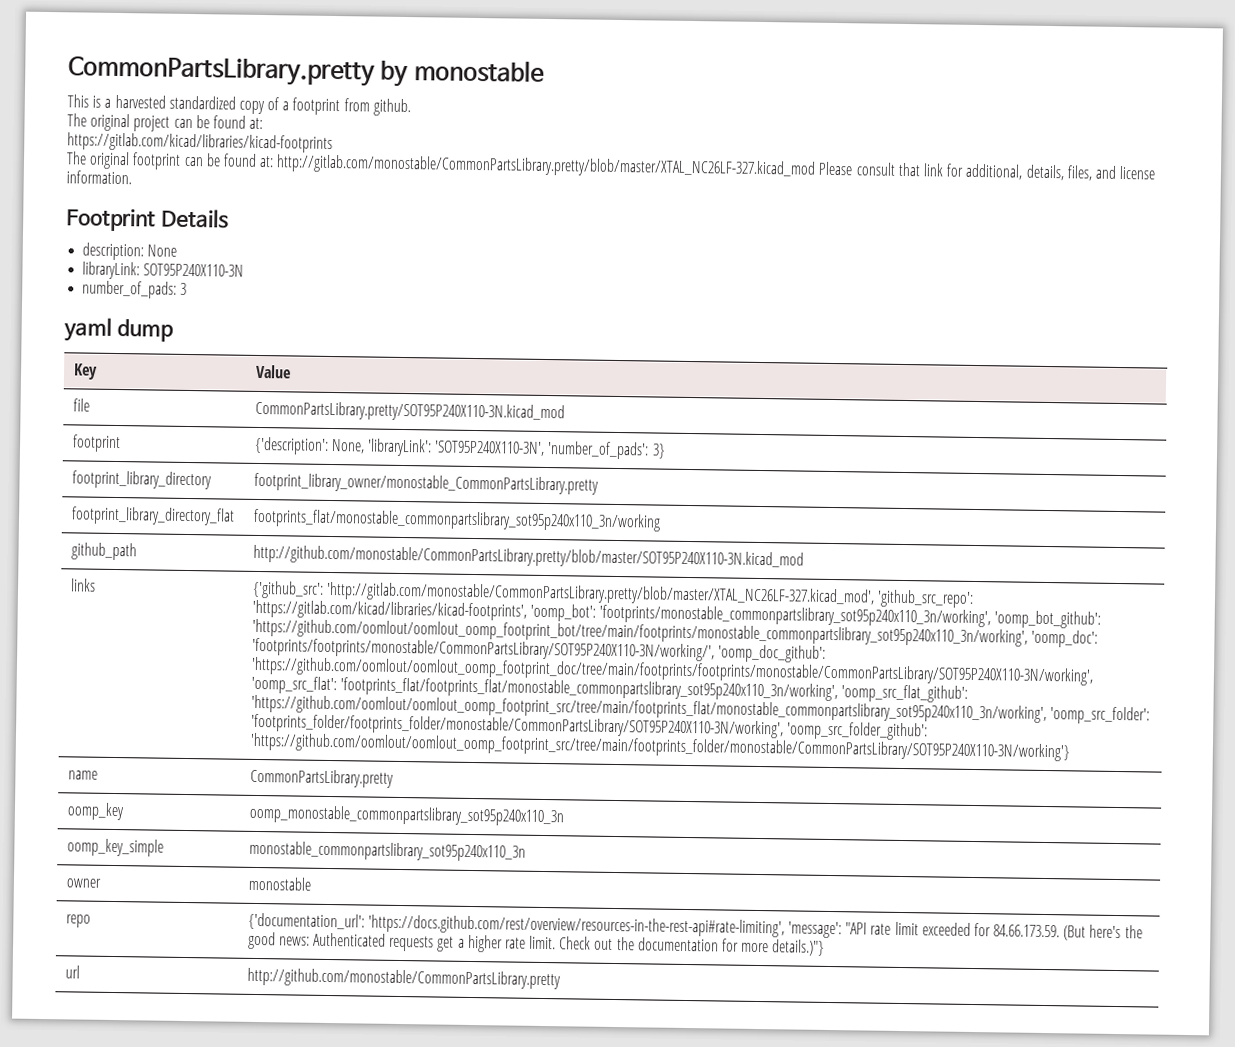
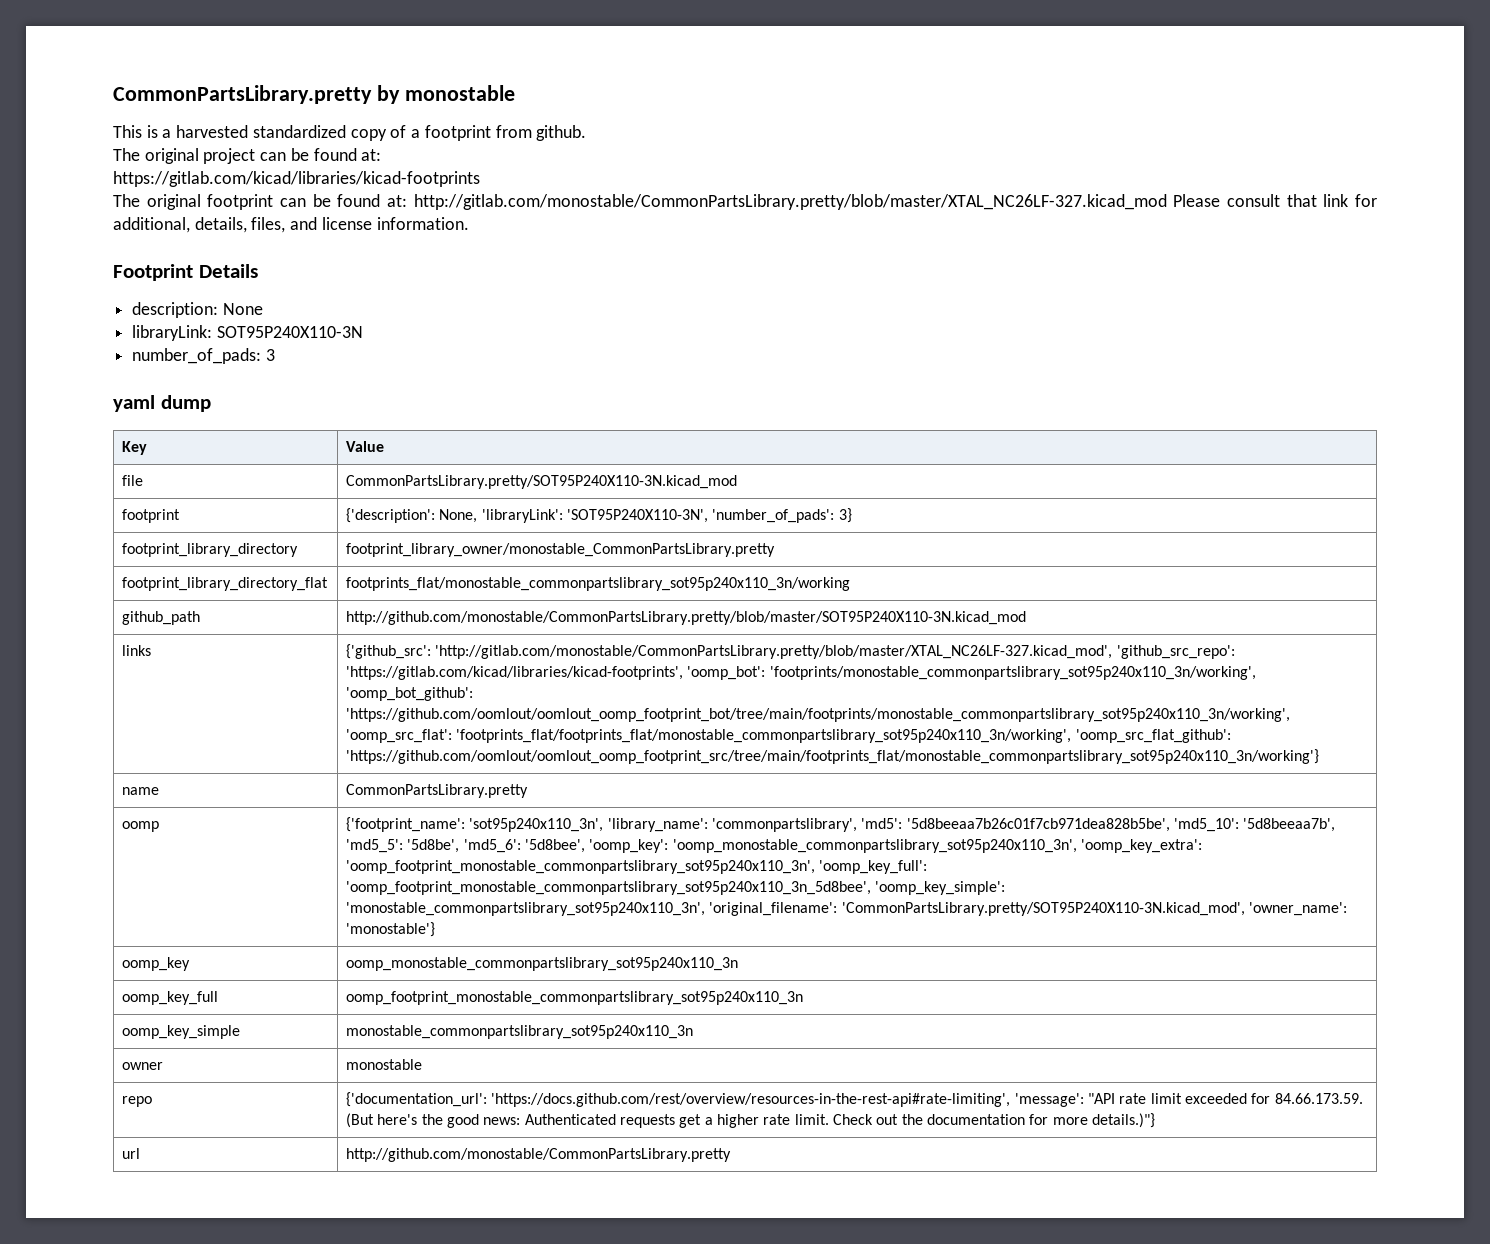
- links | {'github_src': 'http://gitlab.com/monostable/CommonPartsLibrary.pretty/blob/master/XTAL_NC26LF-327.kicad_mod', 'github_src_repo': 'https://gitlab.com/kicad/libraries/kicad-footprints', 'oomp_bot': 'footprints/monostable_commonpartslibrary_sot95p240x110_3n/working', 'oomp_bot_github': 'https://github.com/oomlout/oomlout_oomp_footprint_bot/tree/main/footprints/monostable_commonpartslibrary_sot95p240x110_3n/working', 'oomp_doc': 'footprints/footprints/monostable/CommonPartsLibrary/SOT95P240X110-3N/working/', 'oomp_doc_github': 'https://github.com/oomlout/oomlout_oomp_footprint_doc/tree/main/footprints/footprints/monostable/CommonPartsLibrary/SOT95P240X110-3N/working', 'oomp_src_flat': 'footprints_flat/footprints_flat/monostable_commonpartslibrary_sot95p240x110_3n/working', 'oomp_src_flat_github': 'https://github.com/oomlout/oomlout_oomp_footprint_src/tree/main/footprints_flat/monostable_commonpartslibrary_sot95p240x110_3n/working', 'oomp_src_folder': 'footprints_folder/footprints_folder/monostable/CommonPartsLibrary/SOT95P240X110-3N/working', 'oomp_src_folder_github': 'https://github.com/oomlout/oomlout_oomp_footprint_src/tree/main/footprints_folder/monostable/CommonPartsLibrary/SOT95P240X110-3N/working'}
+ links | {'github_src': 'http://gitlab.com/monostable/CommonPartsLibrary.pretty/blob/master/XTAL_NC26LF-327.kicad_mod', 'github_src_repo': 'https://gitlab.com/kicad/libraries/kicad-footprints', 'oomp_bot': 'footprints/monostable_commonpartslibrary_sot95p240x110_3n/working', 'oomp_bot_github': 'https://github.com/oomlout/oomlout_oomp_footprint_bot/tree/main/footprints/monostable_commonpartslibrary_sot95p240x110_3n/working', 'oomp_src_flat': 'footprints_flat/footprints_flat/monostable_commonpartslibrary_sot95p240x110_3n/working', 'oomp_src_flat_github': 'https://github.com/oomlout/oomlout_oomp_footprint_src/tree/main/footprints_flat/monostable_commonpartslibrary_sot95p240x110_3n/working'}
  name | CommonPartsLibrary.pretty
+ oomp | {'footprint_name': 'sot95p240x110_3n', 'library_name': 'commonpartslibrary', 'md5': '5d8beeaa7b26c01f7cb971dea828b5be', 'md5_10': '5d8beeaa7b', 'md5_5': '5d8be', 'md5_6': '5d8bee', 'oomp_key': 'oomp_monostable_commonpartslibrary_sot95p240x110_3n', 'oomp_key_extra': 'oomp_footprint_monostable_commonpartslibrary_sot95p240x110_3n', 'oomp_key_full': 'oomp_footprint_monostable_commonpartslibrary_sot95p240x110_3n_5d8bee', 'oomp_key_simple': 'monostable_commonpartslibrary_sot95p240x110_3n', 'original_filename': 'CommonPartsLibrary.pretty/SOT95P240X110-3N.kicad_mod', 'owner_name': 'monostable'}
+ oomp_key_full | oomp_footprint_monostable_commonpartslibrary_sot95p240x110_3n

